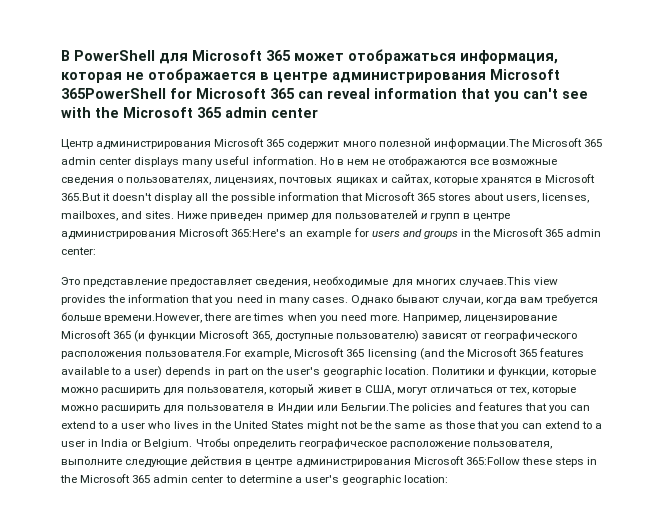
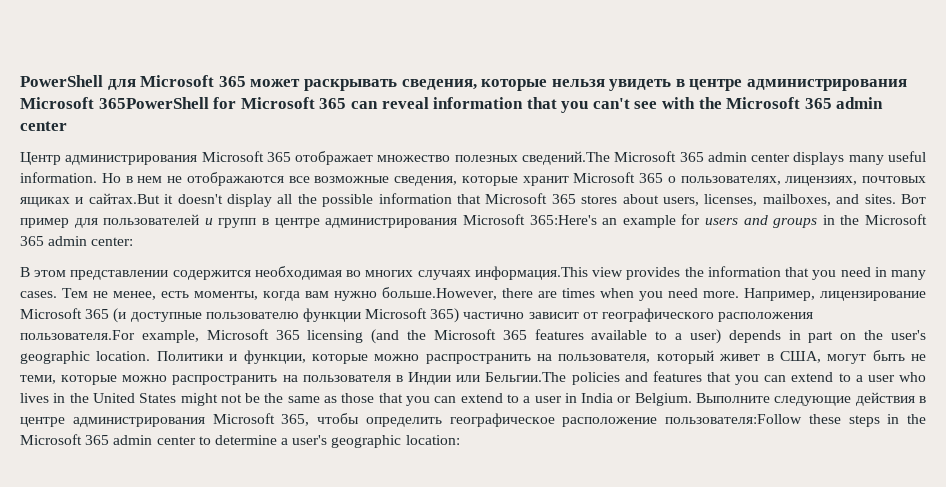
- В PowerShell для Microsoft 365 может отображаться информация, которая не отображается в центре администрирования Microsoft 365PowerShell for Microsoft 365 can reveal information that you can't see with the Microsoft 365 admin center
+ PowerShell для Microsoft 365 может раскрывать сведения, которые нельзя увидеть в центре администрирования Microsoft 365PowerShell for Microsoft 365 can reveal information that you can't see with the Microsoft 365 admin center
- Центр администрирования Microsoft 365 содержит много полезной информации.The Microsoft 365 admin center displays many useful information.
+ Центр администрирования Microsoft 365 отображает множество полезных сведений.The Microsoft 365 admin center displays many useful information.
- Но в нем не отображаются все возможные сведения о пользователях, лицензиях, почтовых ящиках и сайтах, которые хранятся в Microsoft 365.But it doesn't display all the possible information that Microsoft 365 stores about users, licenses, mailboxes, and sites.
+ Но в нем не отображаются все возможные сведения, которые хранит Microsoft 365 о пользователях, лицензиях, почтовых ящиках и сайтах.But it doesn't display all the possible information that Microsoft 365 stores about users, licenses, mailboxes, and sites.
- Ниже приведен пример для пользователей и групп в центре администрирования Microsoft 365:Here's an example for users and groups in the Microsoft 365 admin center:
+ Вот пример для пользователей и групп в центре администрирования Microsoft 365:Here's an example for users and groups in the Microsoft 365 admin center:
- Это представление предоставляет сведения, необходимые для многих случаев.This view provides the information that you need in many cases.
+ В этом представлении содержится необходимая во многих случаях информация.This view provides the information that you need in many cases.
- Однако бывают случаи, когда вам требуется больше времени.However, there are times when you need more.
+ Тем не менее, есть моменты, когда вам нужно больше.However, there are times when you need more.
- Например, лицензирование Microsoft 365 (и функции Microsoft 365, доступные пользователю) зависят от географического расположения пользователя.For example, Microsoft 365 licensing (and the Microsoft 365 features available to a user) depends in part on the user's geographic location.
+ Например, лицензирование Microsoft 365 (и доступные пользователю функции Microsoft 365) частично зависит от географического расположения пользователя.For example, Microsoft 365 licensing (and the Microsoft 365 features available to a user) depends in part on the user's geographic location.
- Политики и функции, которые можно расширить для пользователя, который живет в США, могут отличаться от тех, которые можно расширить для пользователя в Индии или Бельгии.The policies and features that you can extend to a user who lives in the United States might not be the same as those that you can extend to a user in India or Belgium.
+ Политики и функции, которые можно распространить на пользователя, который живет в США, могут быть не теми, которые можно распространить на пользователя в Индии или Бельгии.The policies and features that you can extend to a user who lives in the United States might not be the same as those that you can extend to a user in India or Belgium.
- Чтобы определить географическое расположение пользователя, выполните следующие действия в центре администрирования Microsoft 365:Follow these steps in the Microsoft 365 admin center to determine a user's geographic location:
+ Выполните следующие действия в центре администрирования Microsoft 365, чтобы определить географическое расположение пользователя:Follow these steps in the Microsoft 365 admin center to determine a user's geographic location:

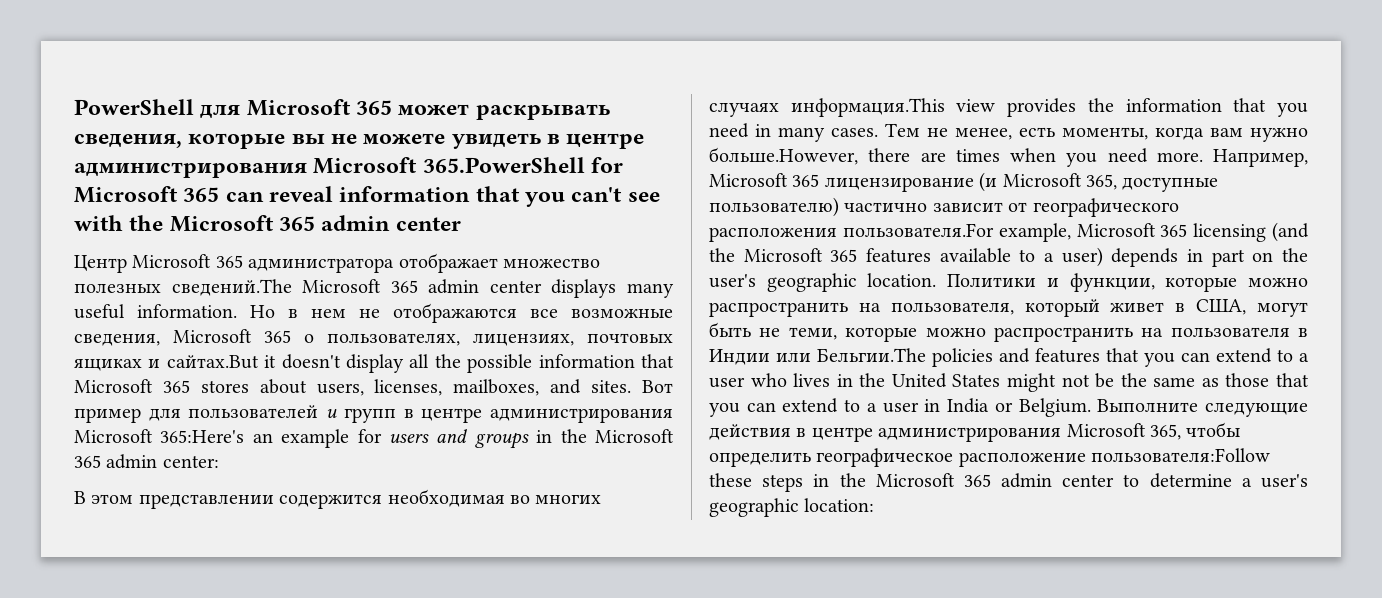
- PowerShell для Microsoft 365 может раскрывать сведения, которые нельзя увидеть в центре администрирования Microsoft 365PowerShell for Microsoft 365 can reveal information that you can't see with the Microsoft 365 admin center
+ PowerShell для Microsoft 365 может раскрывать сведения, которые вы не можете увидеть в центре администрирования Microsoft 365.PowerShell for Microsoft 365 can reveal information that you can't see with the Microsoft 365 admin center
- Центр администрирования Microsoft 365 отображает множество полезных сведений.The Microsoft 365 admin center displays many useful information.
+ Центр Microsoft 365 администратора отображает множество полезных сведений.The Microsoft 365 admin center displays many useful information.
- Но в нем не отображаются все возможные сведения, которые хранит Microsoft 365 о пользователях, лицензиях, почтовых ящиках и сайтах.But it doesn't display all the possible information that Microsoft 365 stores about users, licenses, mailboxes, and sites.
+ Но в нем не отображаются все возможные сведения, Microsoft 365 о пользователях, лицензиях, почтовых ящиках и сайтах.But it doesn't display all the possible information that Microsoft 365 stores about users, licenses, mailboxes, and sites.
- Например, лицензирование Microsoft 365 (и доступные пользователю функции Microsoft 365) частично зависит от географического расположения пользователя.For example, Microsoft 365 licensing (and the Microsoft 365 features available to a user) depends in part on the user's geographic location.
+ Например, Microsoft 365 лицензирование (и Microsoft 365, доступные пользователю) частично зависит от географического расположения пользователя.For example, Microsoft 365 licensing (and the Microsoft 365 features available to a user) depends in part on the user's geographic location.

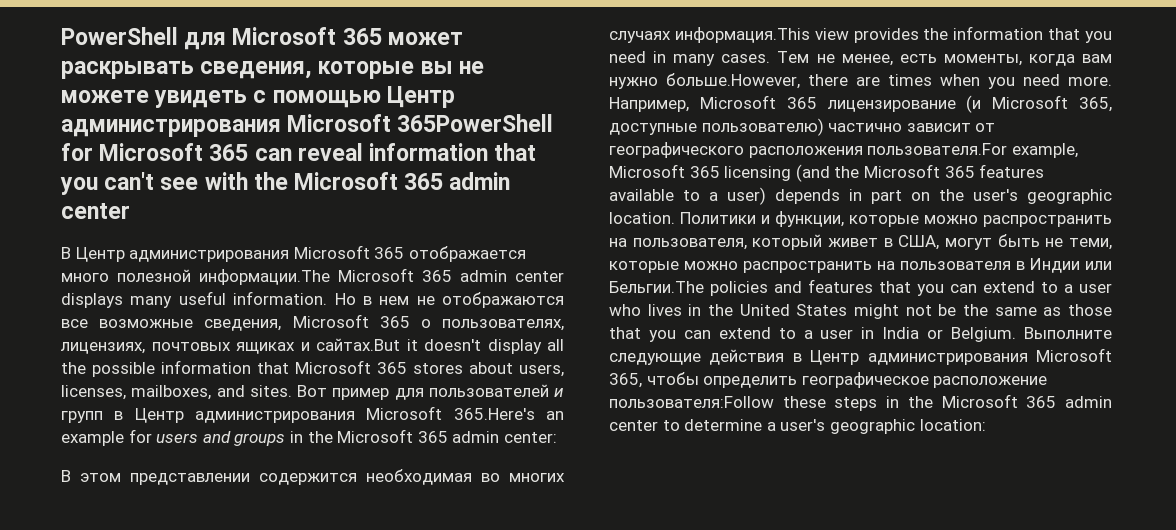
- PowerShell для Microsoft 365 может раскрывать сведения, которые вы не можете увидеть в центре администрирования Microsoft 365.PowerShell for Microsoft 365 can reveal information that you can't see with the Microsoft 365 admin center
+ PowerShell для Microsoft 365 может раскрывать сведения, которые вы не можете увидеть с помощью Центр администрирования Microsoft 365PowerShell for Microsoft 365 can reveal information that you can't see with the Microsoft 365 admin center
- Центр Microsoft 365 администратора отображает множество полезных сведений.The Microsoft 365 admin center displays many useful information.
+ В Центр администрирования Microsoft 365 отображается много полезной информации.The Microsoft 365 admin center displays many useful information.
- Вот пример для пользователей и групп в центре администрирования Microsoft 365:Here's an example for users and groups in the Microsoft 365 admin center:
+ Вот пример для пользователей и групп в Центр администрирования Microsoft 365.Here's an example for users and groups in the Microsoft 365 admin center:
- Выполните следующие действия в центре администрирования Microsoft 365, чтобы определить географическое расположение пользователя:Follow these steps in the Microsoft 365 admin center to determine a user's geographic location:
+ Выполните следующие действия в Центр администрирования Microsoft 365, чтобы определить географическое расположение пользователя:Follow these steps in the Microsoft 365 admin center to determine a user's geographic location:

